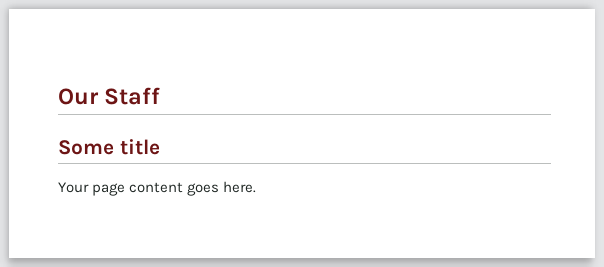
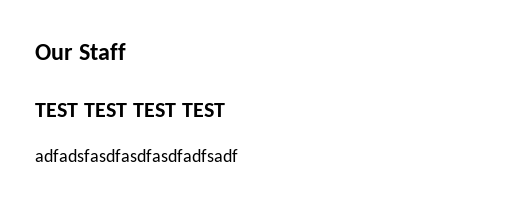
- Some title
- Your page content goes here.
+ TEST TEST TEST TEST
+ adfadsfasdfasdfasdfadfsadf

